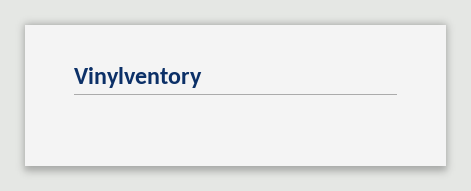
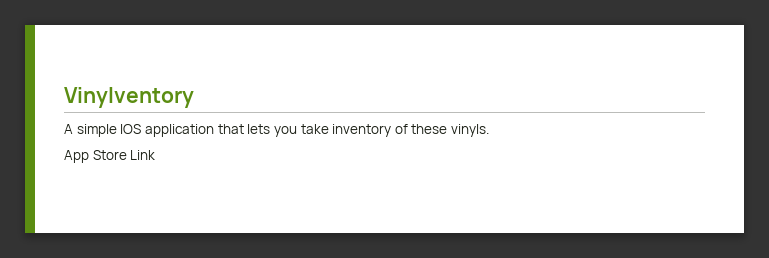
+ A simple IOS application that lets you take inventory of these vinyls.
+ App Store Link

